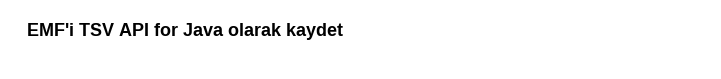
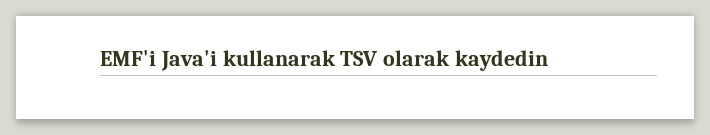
- EMF'i TSV API for Java olarak kaydet
+ EMF'i Java'i kullanarak TSV olarak kaydedin

